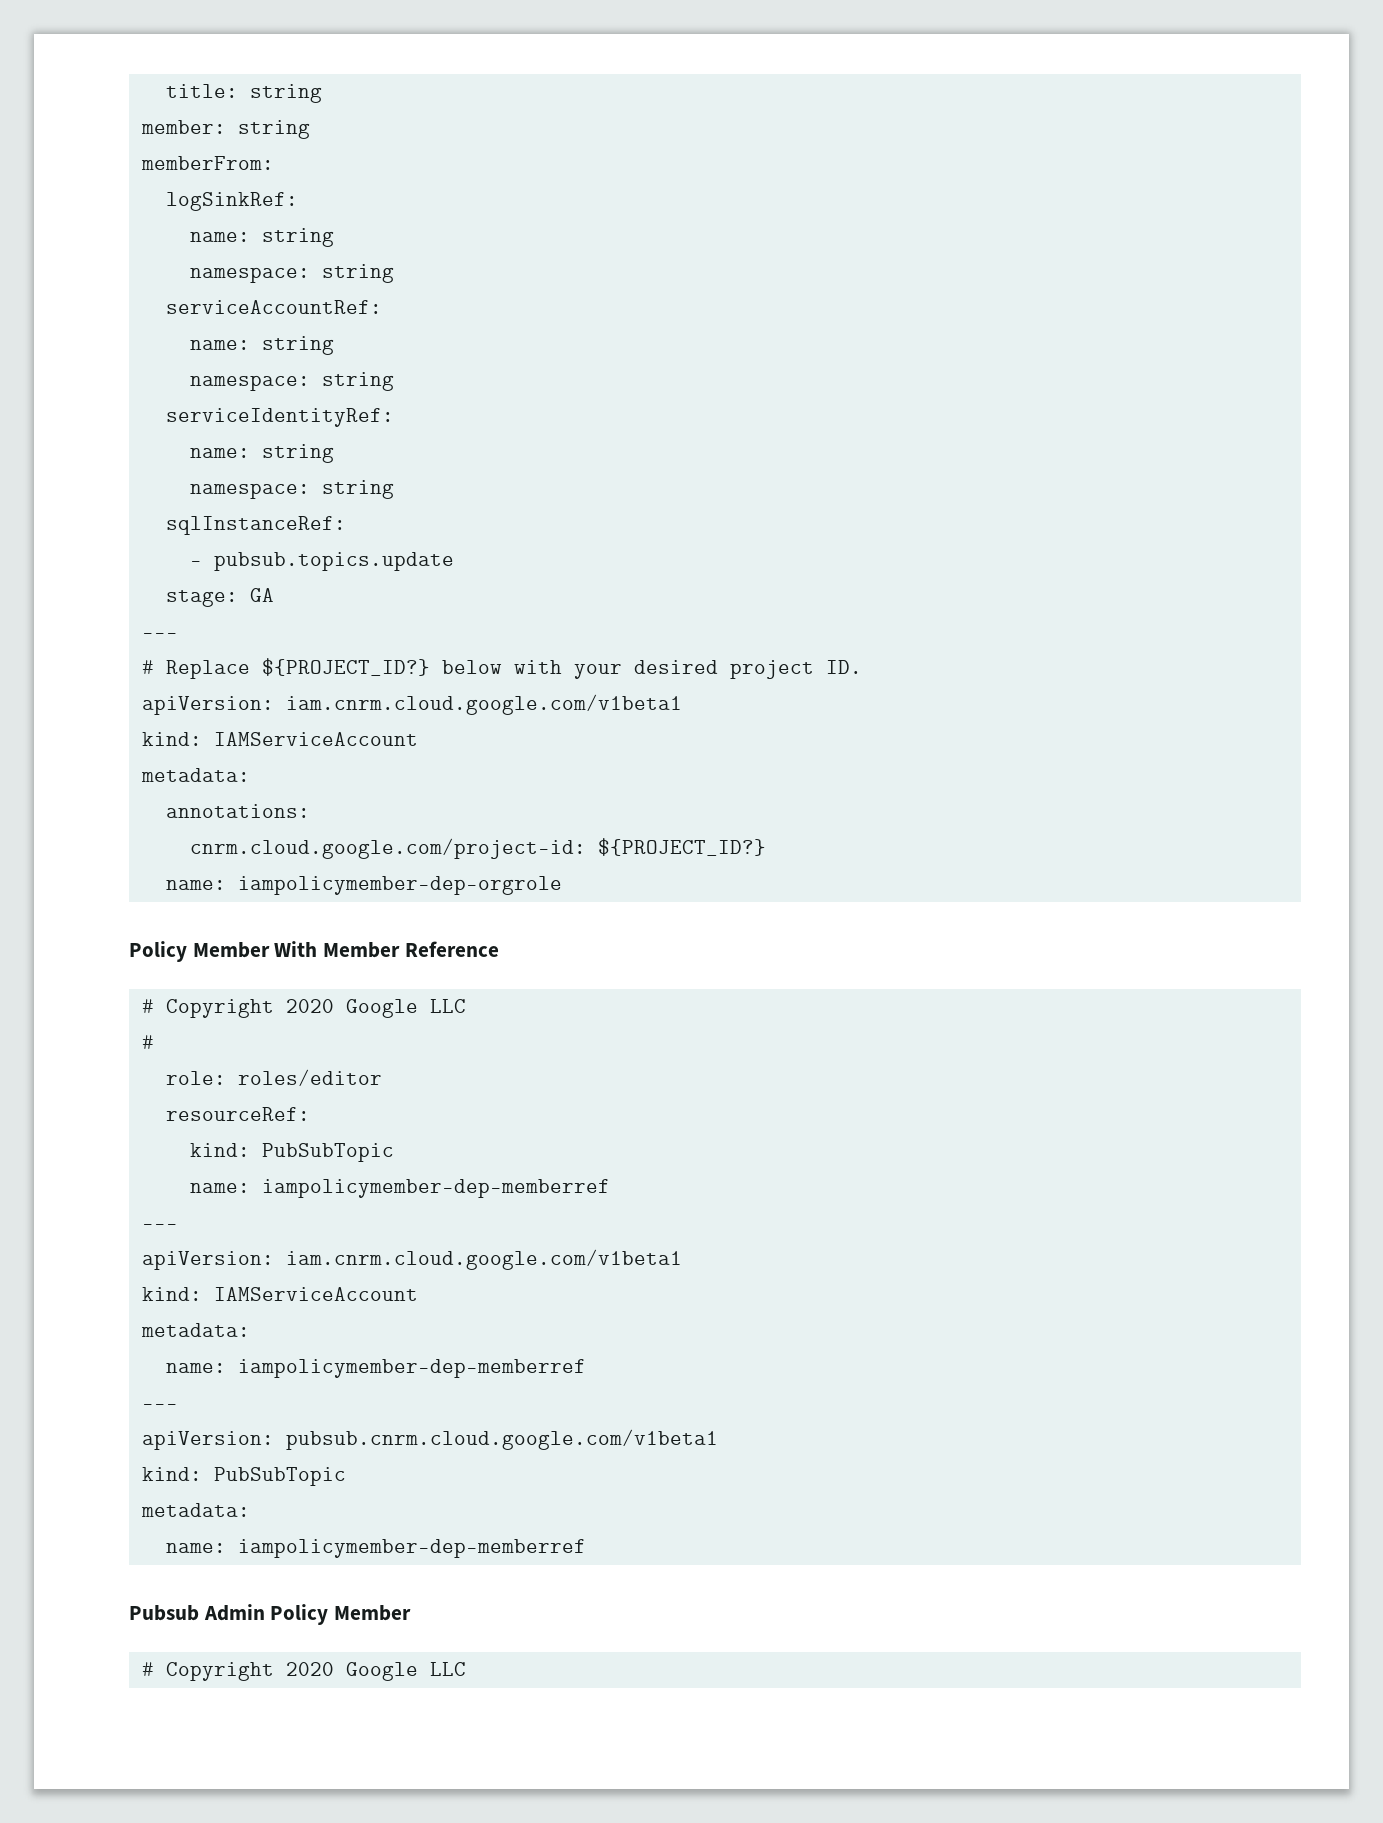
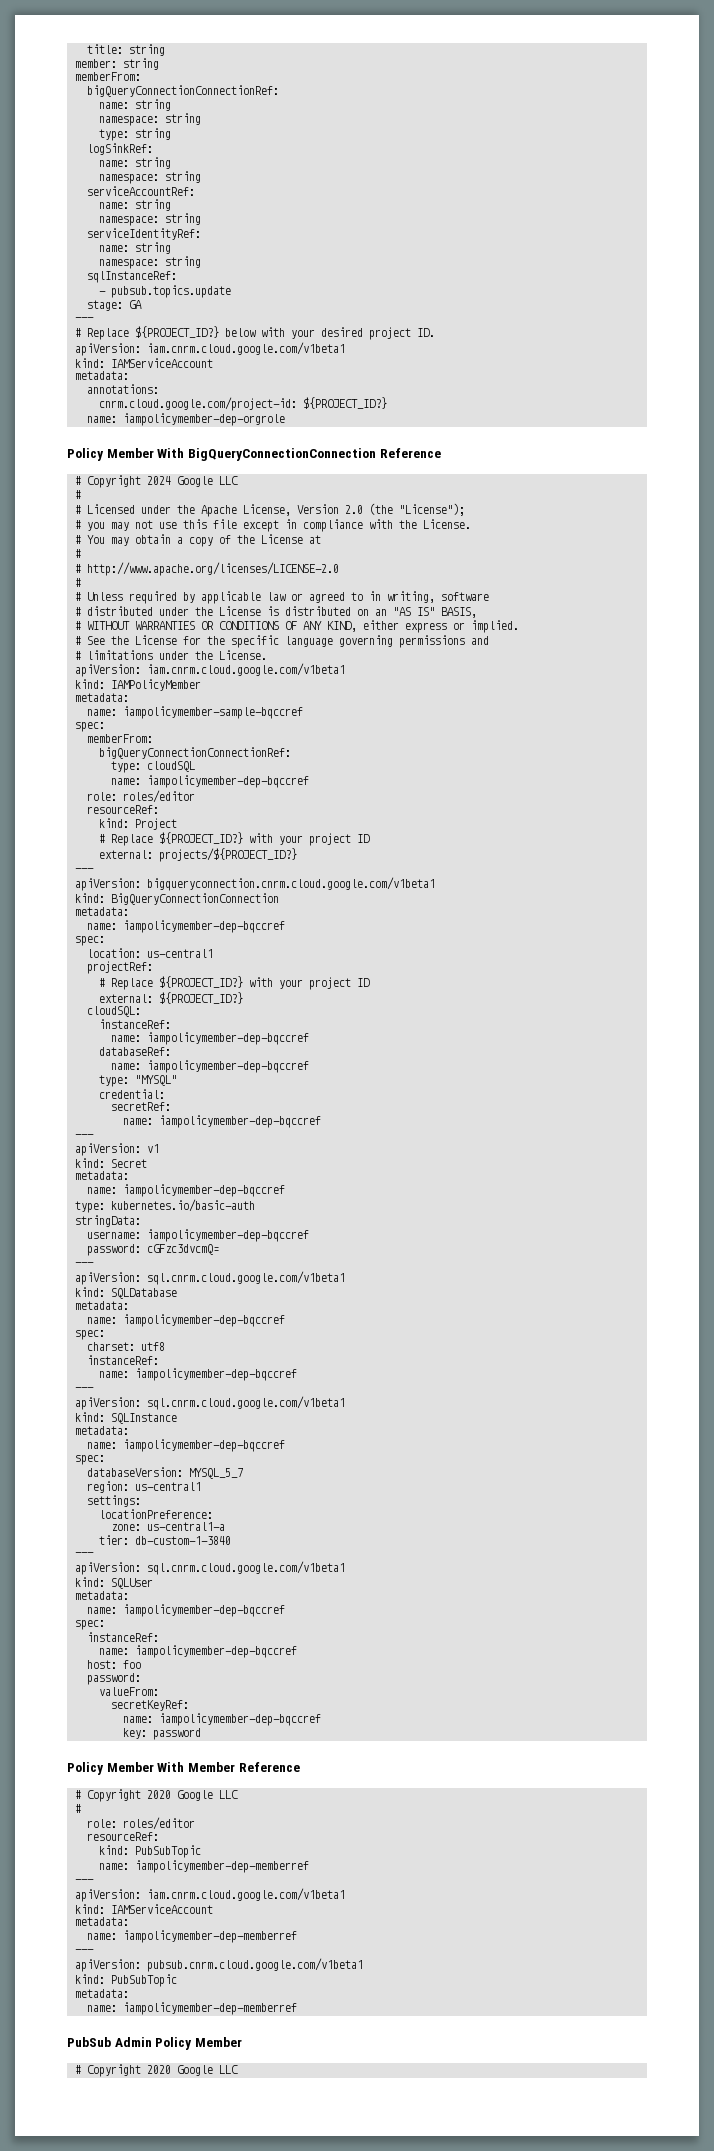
  member: string
  memberFrom:
+ bigQueryConnectionConnectionRef:
+ name: string
+ namespace: string
+ type: string
+ Policy Member With BigQueryConnectionConnection Reference
+ # Copyright 2024 Google LLC
+ #
+ # Licensed under the Apache License, Version 2.0 (the "License");
+ # you may not use this file except in compliance with the License.
+ # You may obtain a copy of the License at
+ #
+ # http://www.apache.org/licenses/LICENSE-2.0
+ #
+ # Unless required by applicable law or agreed to in writing, software
+ # distributed under the License is distributed on an "AS IS" BASIS,
+ # WITHOUT WARRANTIES OR CONDITIONS OF ANY KIND, either express or implied.
+ # See the License for the specific language governing permissions and
+ # limitations under the License.
+ apiVersion: iam.cnrm.cloud.google.com/v1beta1
+ kind: IAMPolicyMember
+ metadata:
+ name: iampolicymember-sample-bqccref
+ spec:
+ memberFrom:
+ bigQueryConnectionConnectionRef:
+ type: cloudSQL
+ name: iampolicymember-dep-bqccref
+ role: roles/editor
+ resourceRef:
+ kind: Project
+ # Replace ${PROJECT_ID?} with your project ID
+ external: projects/${PROJECT_ID?}
+ ---
+ apiVersion: bigqueryconnection.cnrm.cloud.google.com/v1beta1
+ kind: BigQueryConnectionConnection
+ metadata:
+ name: iampolicymember-dep-bqccref
+ spec:
+ location: us-central1
+ projectRef:
+ # Replace ${PROJECT_ID?} with your project ID
+ external: ${PROJECT_ID?}
+ cloudSQL:
+ instanceRef:
+ name: iampolicymember-dep-bqccref
+ databaseRef:
+ name: iampolicymember-dep-bqccref
+ type: "MYSQL"
+ credential:
+ secretRef:
+ name: iampolicymember-dep-bqccref
+ ---
+ apiVersion: v1
+ kind: Secret
+ metadata:
+ name: iampolicymember-dep-bqccref
+ type: kubernetes.io/basic-auth
+ stringData:
+ username: iampolicymember-dep-bqccref
+ password: cGFzc3dvcmQ=
+ ---
+ apiVersion: sql.cnrm.cloud.google.com/v1beta1
+ kind: SQLDatabase
+ metadata:
+ name: iampolicymember-dep-bqccref
+ spec:
+ charset: utf8
+ instanceRef:
+ name: iampolicymember-dep-bqccref
+ ---
+ apiVersion: sql.cnrm.cloud.google.com/v1beta1
+ kind: SQLInstance
+ metadata:
+ name: iampolicymember-dep-bqccref
+ spec:
+ databaseVersion: MYSQL_5_7
+ region: us-central1
+ settings:
+ locationPreference:
+ zone: us-central1-a
+ tier: db-custom-1-3840
+ ---
+ apiVersion: sql.cnrm.cloud.google.com/v1beta1
+ kind: SQLUser
+ metadata:
+ name: iampolicymember-dep-bqccref
+ spec:
+ instanceRef:
+ name: iampolicymember-dep-bqccref
+ host: foo
+ password:
+ valueFrom:
+ secretKeyRef:
+ name: iampolicymember-dep-bqccref
+ key: password
- Pubsub Admin Policy Member
+ PubSub Admin Policy Member

